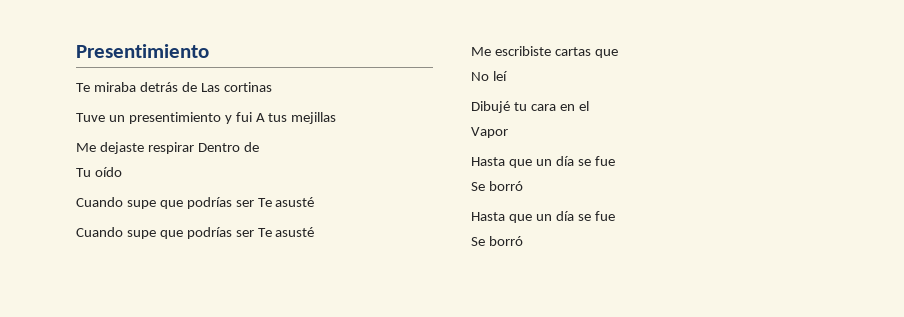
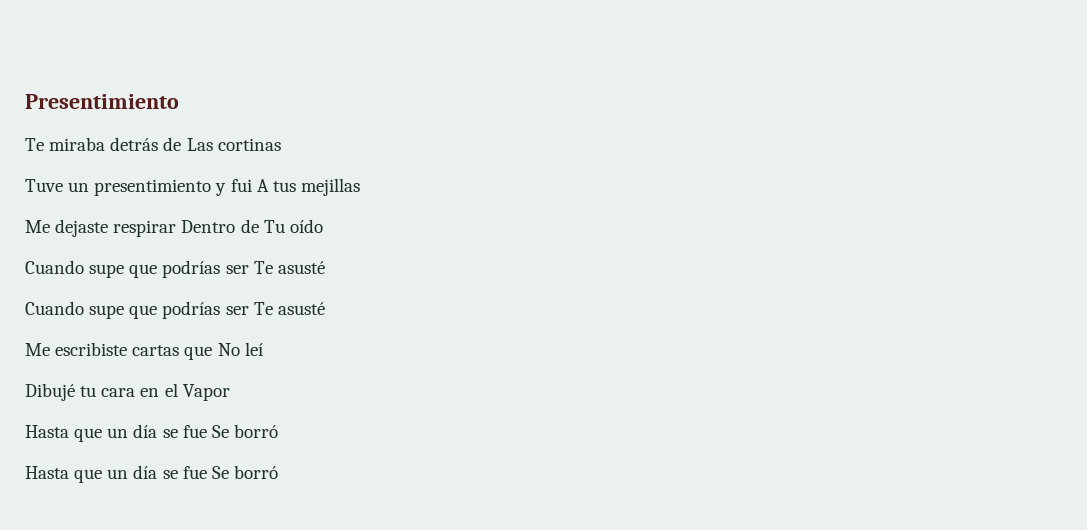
- Me dejaste respirar Dentro de
- Tu oído
+ Me dejaste respirar Dentro de Tu oído
- Me escribiste cartas que
- No leí
+ Me escribiste cartas que No leí
- Dibujé tu cara en el
- Vapor
- Hasta que un día se fue
- Se borró
- Hasta que un día se fue
- Se borró
+ Dibujé tu cara en el Vapor
+ Hasta que un día se fue Se borró
+ Hasta que un día se fue Se borró

